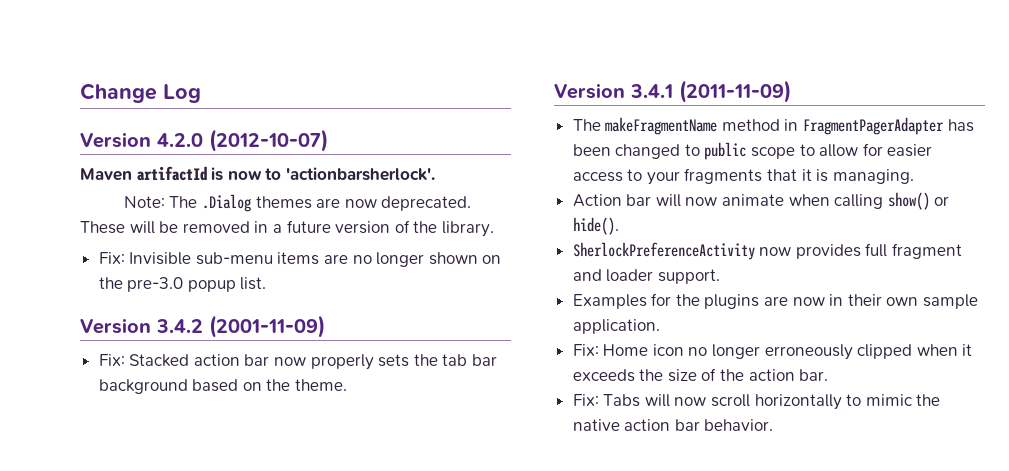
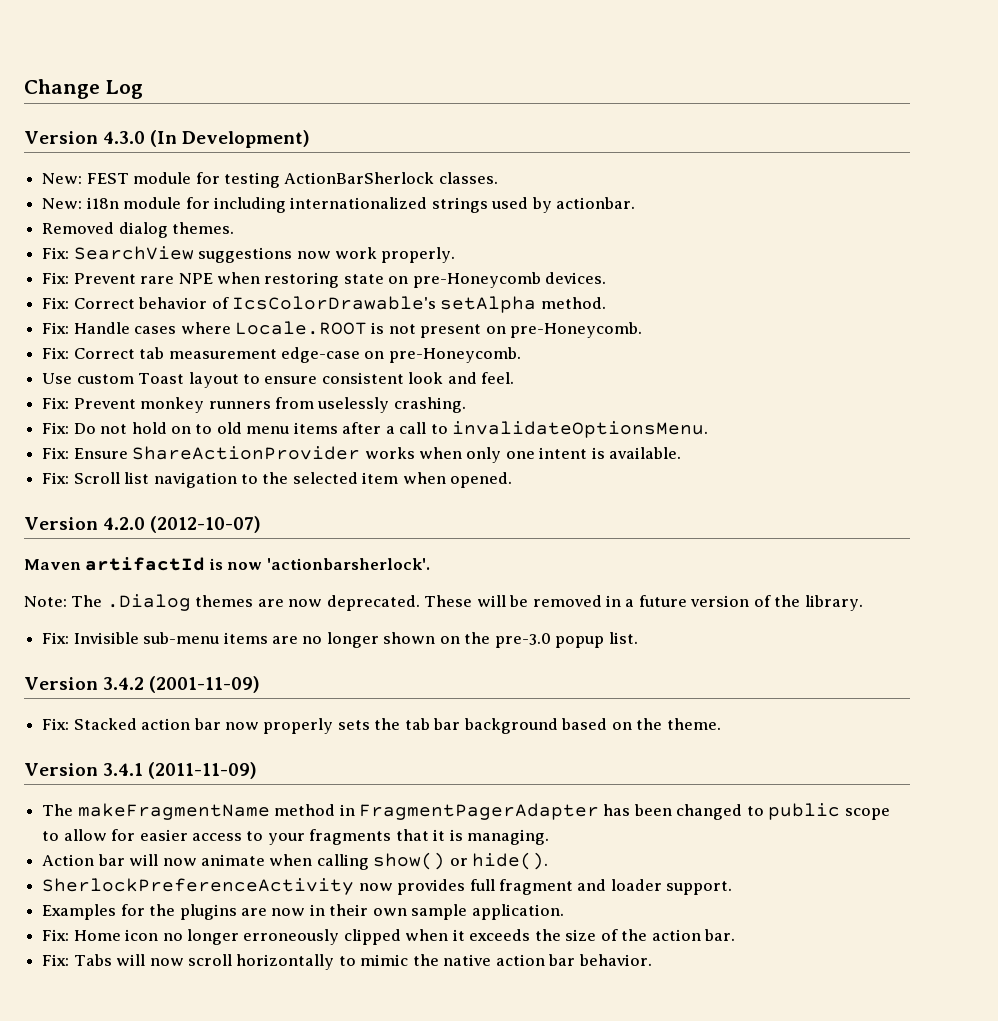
+ Version 4.3.0 (In Development)
+ New: FEST module for testing ActionBarSherlock classes.
+ New: i18n module for including internationalized strings used by actionbar.
+ Removed dialog themes.
+ Fix: SearchView suggestions now work properly.
+ Fix: Prevent rare NPE when restoring state on pre-Honeycomb devices.
+ Fix: Correct behavior of IcsColorDrawable's setAlpha method.
+ Fix: Handle cases where Locale.ROOT is not present on pre-Honeycomb.
+ Fix: Correct tab measurement edge-case on pre-Honeycomb.
+ Use custom Toast layout to ensure consistent look and feel.
+ Fix: Prevent monkey runners from uselessly crashing.
+ Fix: Do not hold on to old menu items after a call to invalidateOptionsMenu.
+ Fix: Ensure ShareActionProvider works when only one intent is available.
+ Fix: Scroll list navigation to the selected item when opened.
- Maven artifactId is now to 'actionbarsherlock'.
+ Maven artifactId is now 'actionbarsherlock'.

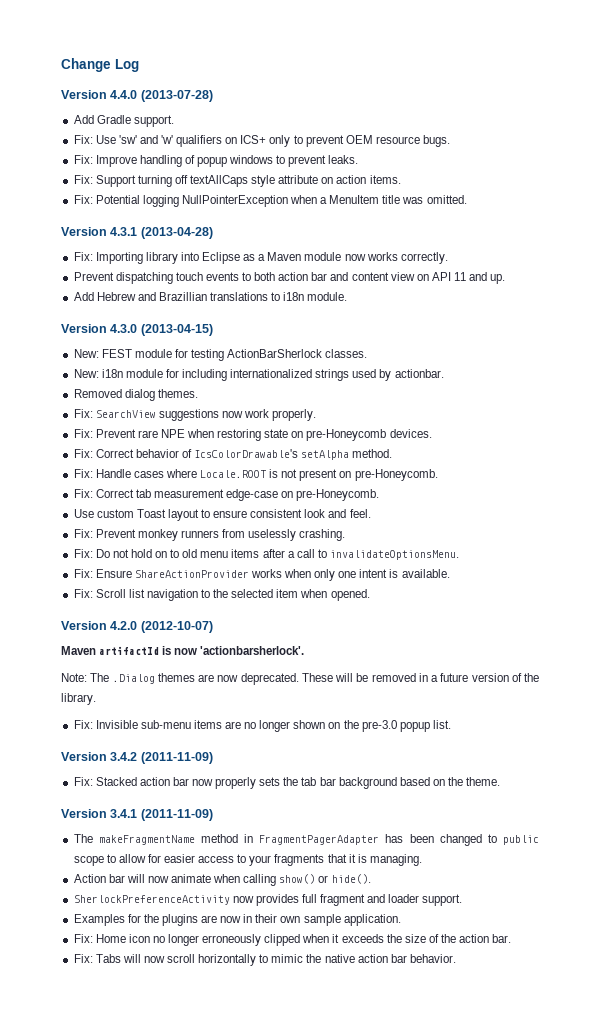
+ Version 4.4.0 (2013-07-28)
+ Add Gradle support.
+ Fix: Use 'sw' and 'w' qualifiers on ICS+ only to prevent OEM resource bugs.
+ Fix: Improve handling of popup windows to prevent leaks.
+ Fix: Support turning off textAllCaps style attribute on action items.
+ Fix: Potential logging NullPointerException when a MenuItem title was omitted.
+ Version 4.3.1 (2013-04-28)
+ Fix: Importing library into Eclipse as a Maven module now works correctly.
+ Prevent dispatching touch events to both action bar and content view on API 11 and up.
+ Add Hebrew and Brazillian translations to i18n module.
- Version 4.3.0 (In Development)
+ Version 4.3.0 (2013-04-15)
- Version 3.4.2 (2001-11-09)
+ Version 3.4.2 (2011-11-09)

